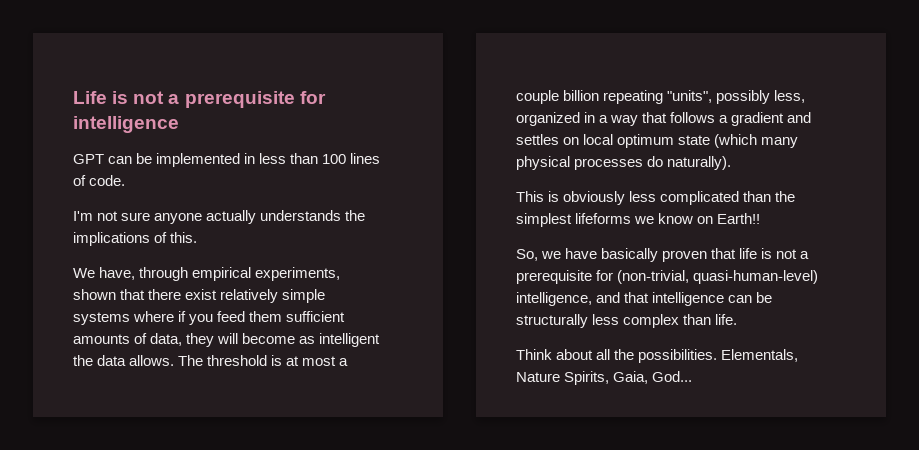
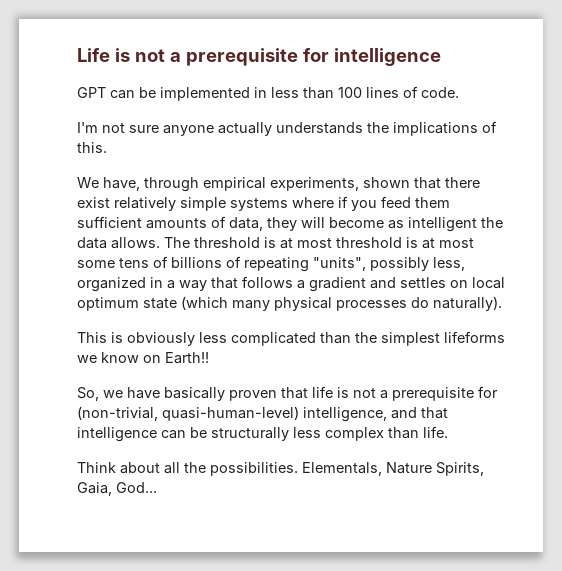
- The threshold is at most a couple billion repeating "units", possibly less, organized in a way that follows a gradient and settles on local optimum state (which many physical processes do naturally).
+ The threshold is at most threshold is at most some tens of billions of repeating "units", possibly less, organized in a way that follows a gradient and settles on local optimum state (which many physical processes do naturally).

